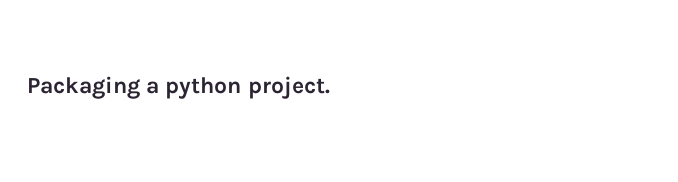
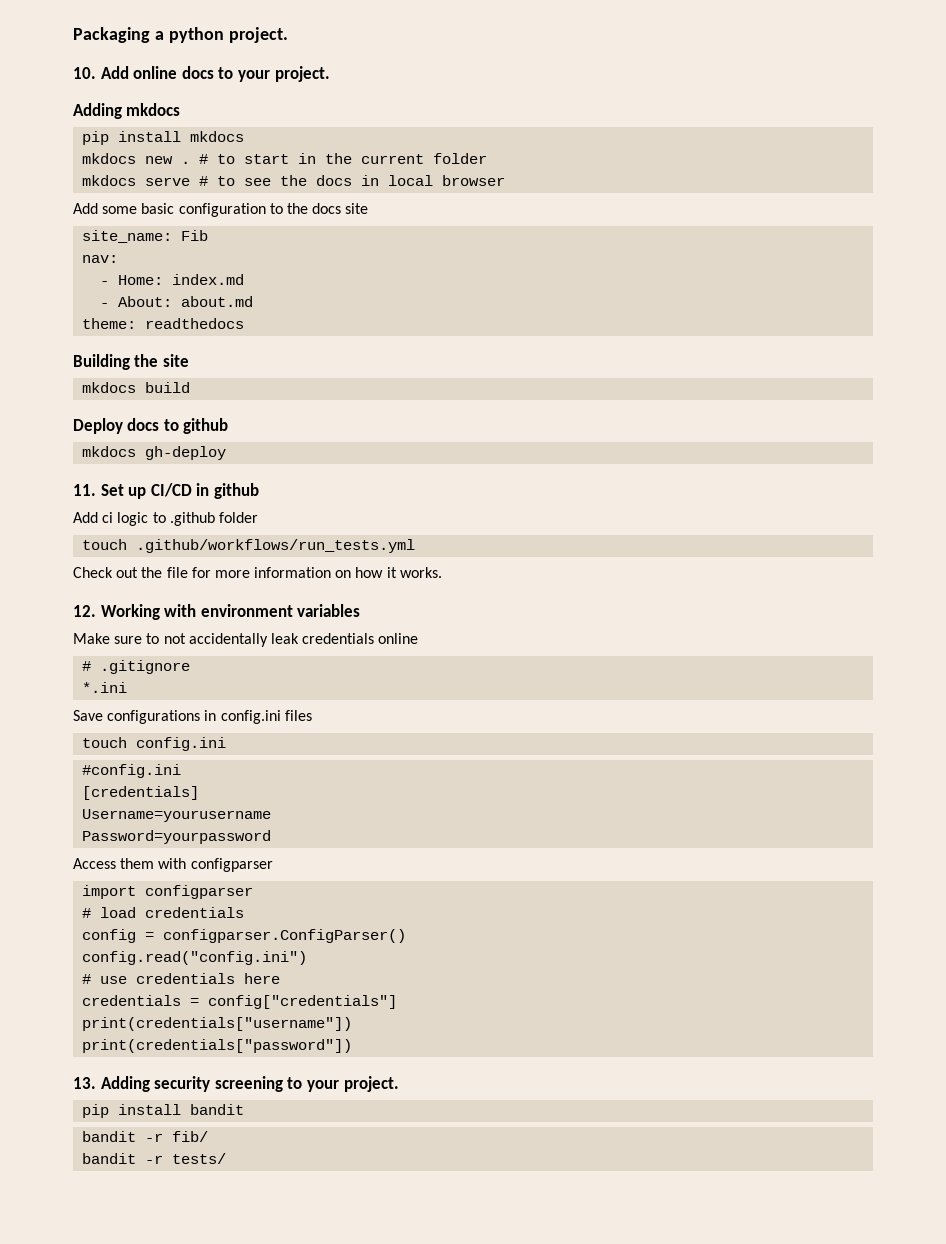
+ 10. Add online docs to your project.
+ Adding mkdocs
+ pip install mkdocs
+ mkdocs new . # to start in the current folder
+ mkdocs serve # to see the docs in local browser
+ Add some basic configuration to the docs site
+ site_name: Fib
+ nav:
+ - Home: index.md
+ - About: about.md
+ theme: readthedocs
+ Building the site
+ mkdocs build
+ Deploy docs to github
+ mkdocs gh-deploy
+ 11. Set up CI/CD in github
+ Add ci logic to .github folder
+ touch .github/workflows/run_tests.yml
+ Check out the file for more information on how it works.
+ 12. Working with environment variables
+ Make sure to not accidentally leak credentials online
+ # .gitignore
+ *.ini
+ Save configurations in config.ini files
+ touch config.ini
+ #config.ini
+ [credentials]
+ Username=yourusername
+ Password=yourpassword
+ Access them with configparser
+ import configparser
+ # load credentials
+ config = configparser.ConfigParser()
+ config.read("config.ini")
+ # use credentials here
+ credentials = config["credentials"]
+ print(credentials["username"])
+ print(credentials["password"])
+ 13. Adding security screening to your project.
+ pip install bandit
+ bandit -r fib/
+ bandit -r tests/

